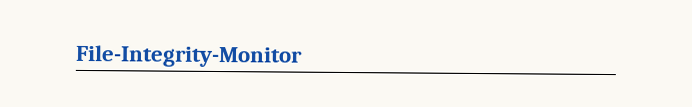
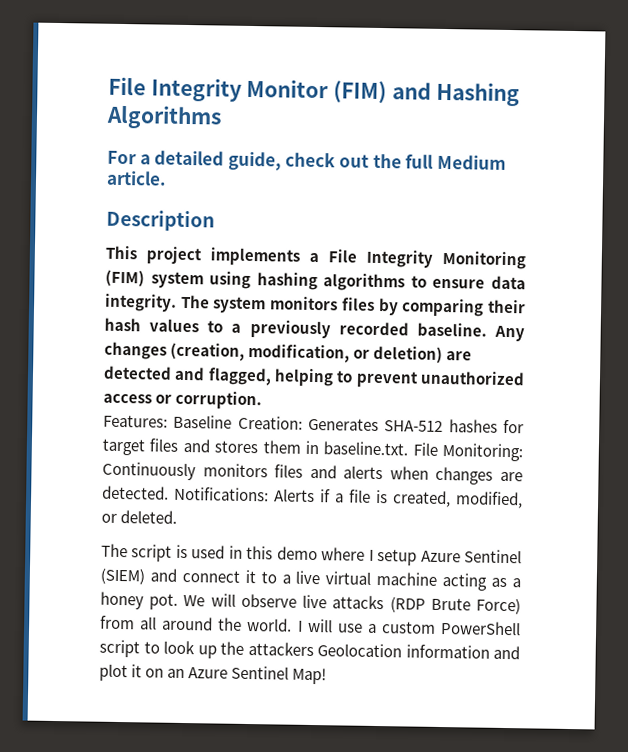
- File-Integrity-Monitor
+ File Integrity Monitor (FIM) and Hashing Algorithms
+ For a detailed guide, check out the full Medium article.
+ Description
+ This project implements a File Integrity Monitoring (FIM) system using hashing algorithms to ensure data integrity. The system monitors files by comparing their hash values to a previously recorded baseline. Any changes (creation, modification, or deletion) are detected and flagged, helping to prevent unauthorized access or corruption.
+ Features: Baseline Creation: Generates SHA-512 hashes for target files and stores them in baseline.txt. File Monitoring: Continuously monitors files and alerts when changes are detected. Notifications: Alerts if a file is created, modified, or deleted.
+ The script is used in this demo where I setup Azure Sentinel (SIEM) and connect it to a live virtual machine acting as a honey pot. We will observe live attacks (RDP Brute Force) from all around the world. I will use a custom PowerShell script to look up the attackers Geolocation information and plot it on an Azure Sentinel Map!

